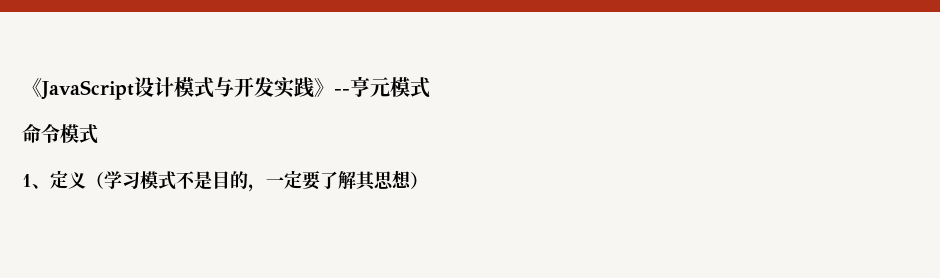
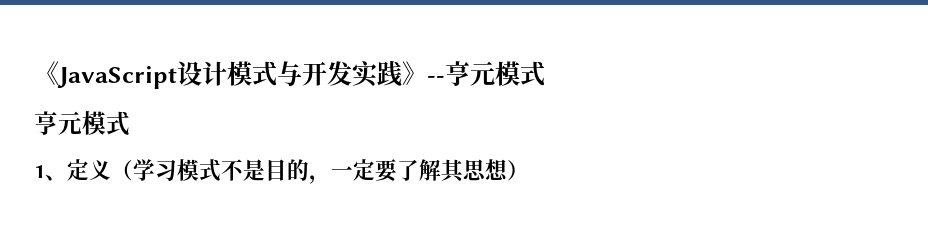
  《JavaScript设计模式与开发实践》--亨元模式
- 命令模式
+ 亨元模式

